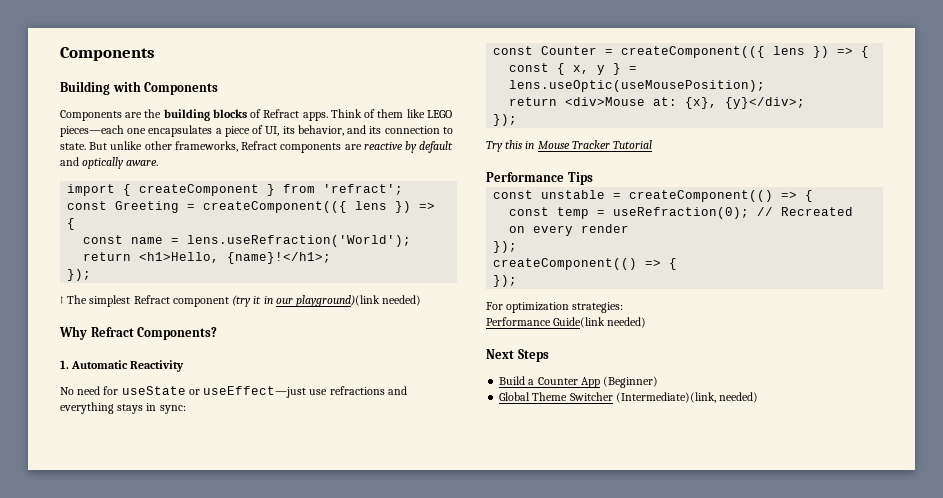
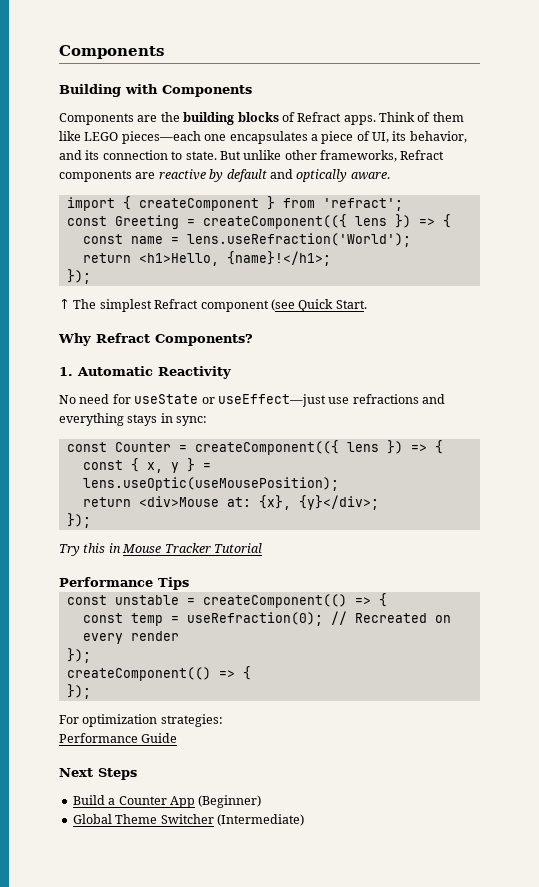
- ↑ The simplest Refract component (try it in our playground)(link needed)
+ ↑ The simplest Refract component (see Quick Start.
- Performance Guide(link needed)
+ Performance Guide
- Global Theme Switcher (Intermediate)(link, needed)
+ Global Theme Switcher (Intermediate)

